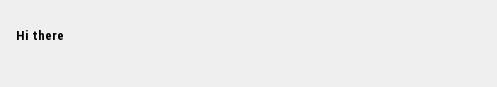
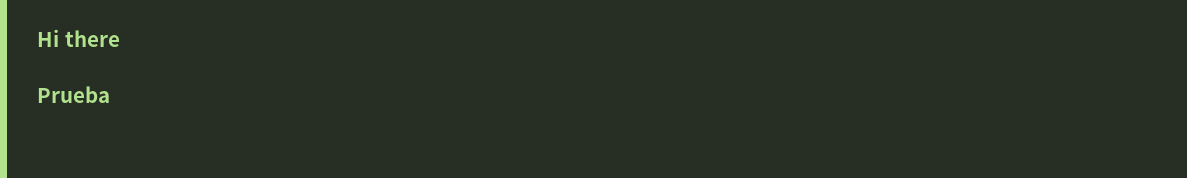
+ Prueba

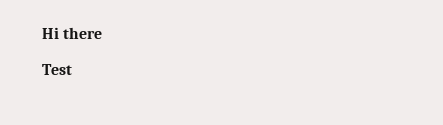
- Prueba
+ Test

